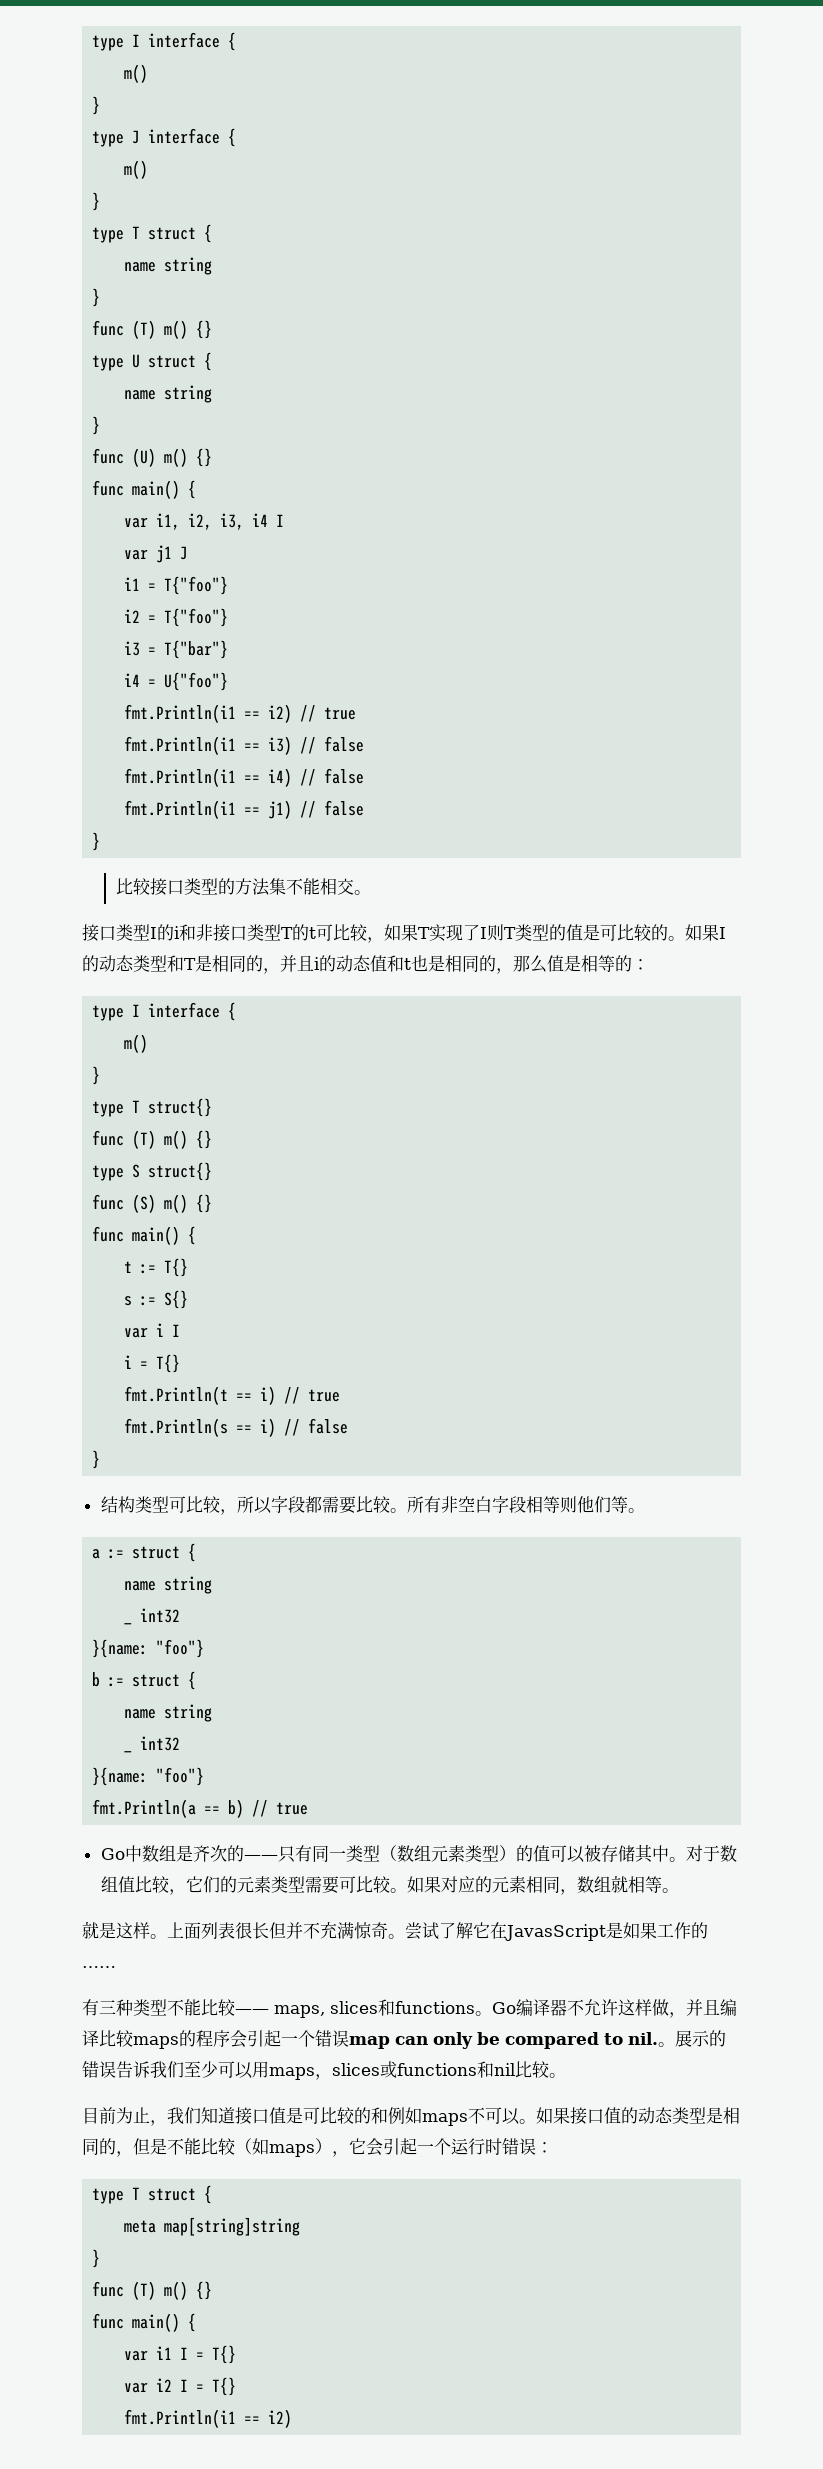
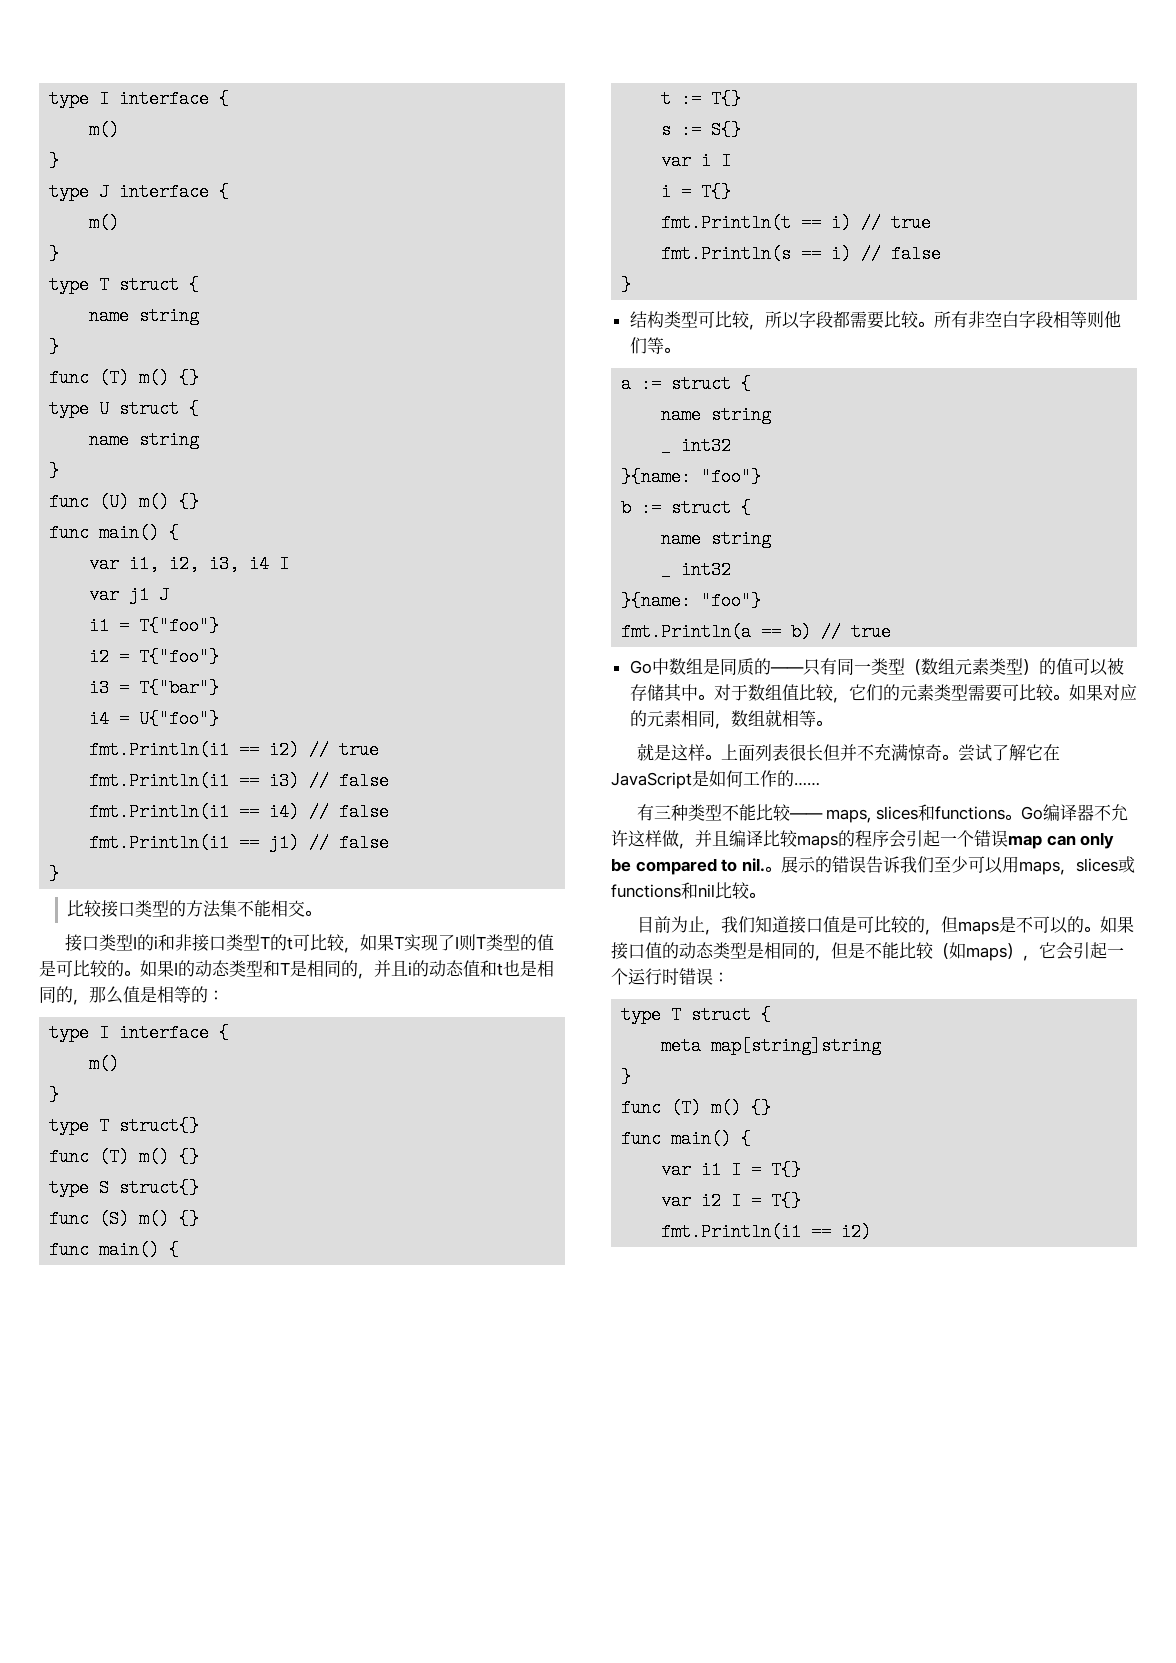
- Go中数组是齐次的——只有同一类型（数组元素类型）的值可以被存储其中。
+ Go中数组是同质的——只有同一类型（数组元素类型）的值可以被存储其中。
- 尝试了解它在JavasScript是如果工作的……
+ 尝试了解它在JavaScript是如何工作的……
- 目前为止，我们知道接口值是可比较的和例如maps不可以。
+ 目前为止，我们知道接口值是可比较的，但maps是不可以的。

